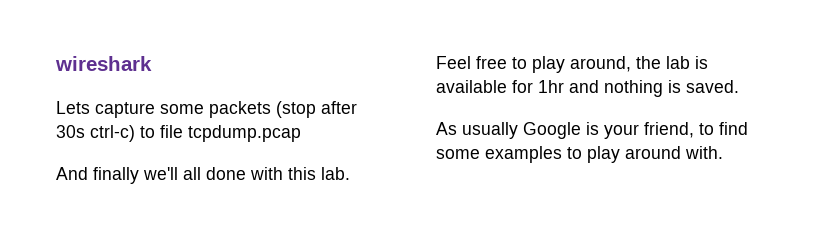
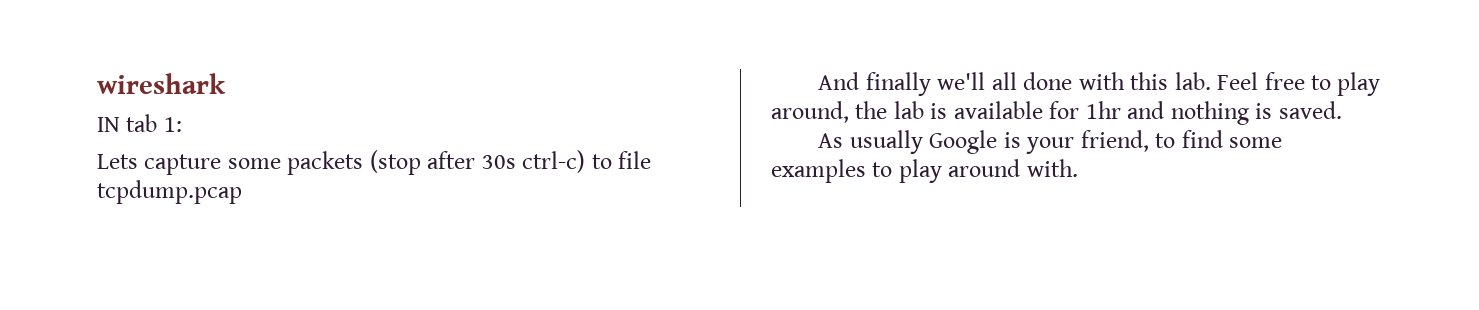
+ IN tab 1:

